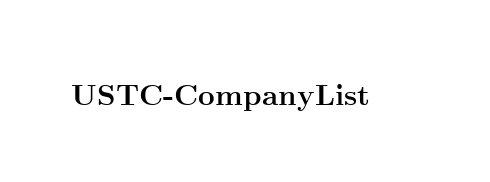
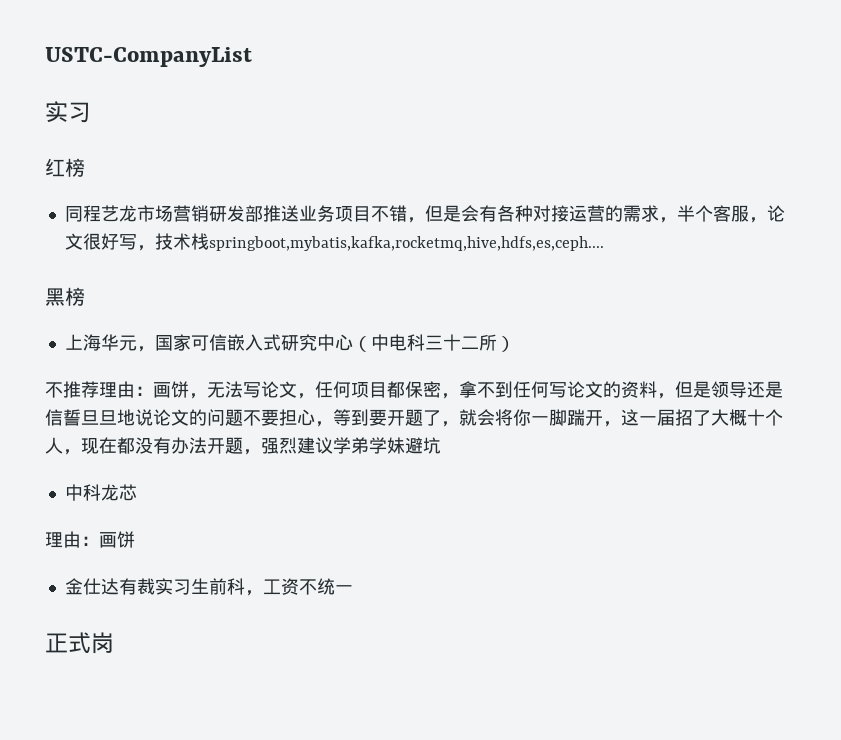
  USTC-CompanyList
+ 实习
+ 红榜
+ 同程艺龙市场营销研发部推送业务项目不错，但是会有各种对接运营的需求，半个客服，论文很好写，技术栈springboot,mybatis,kafka,rocketmq,hive,hdfs,es,ceph....
+ 黑榜
+ 上海华元，国家可信嵌入式研究中心（中电科三十二所）
+ 不推荐理由：画饼，无法写论文，任何项目都保密，拿不到任何写论文的资料，但是领导还是信誓旦旦地说论文的问题不要担心，等到要开题了，就会将你一脚踹开，这一届招了大概十个人，现在都没有办法开题，强烈建议学弟学妹避坑
+ 中科龙芯
+ 理由：画饼
+ 金仕达有裁实习生前科，工资不统一
+ 正式岗

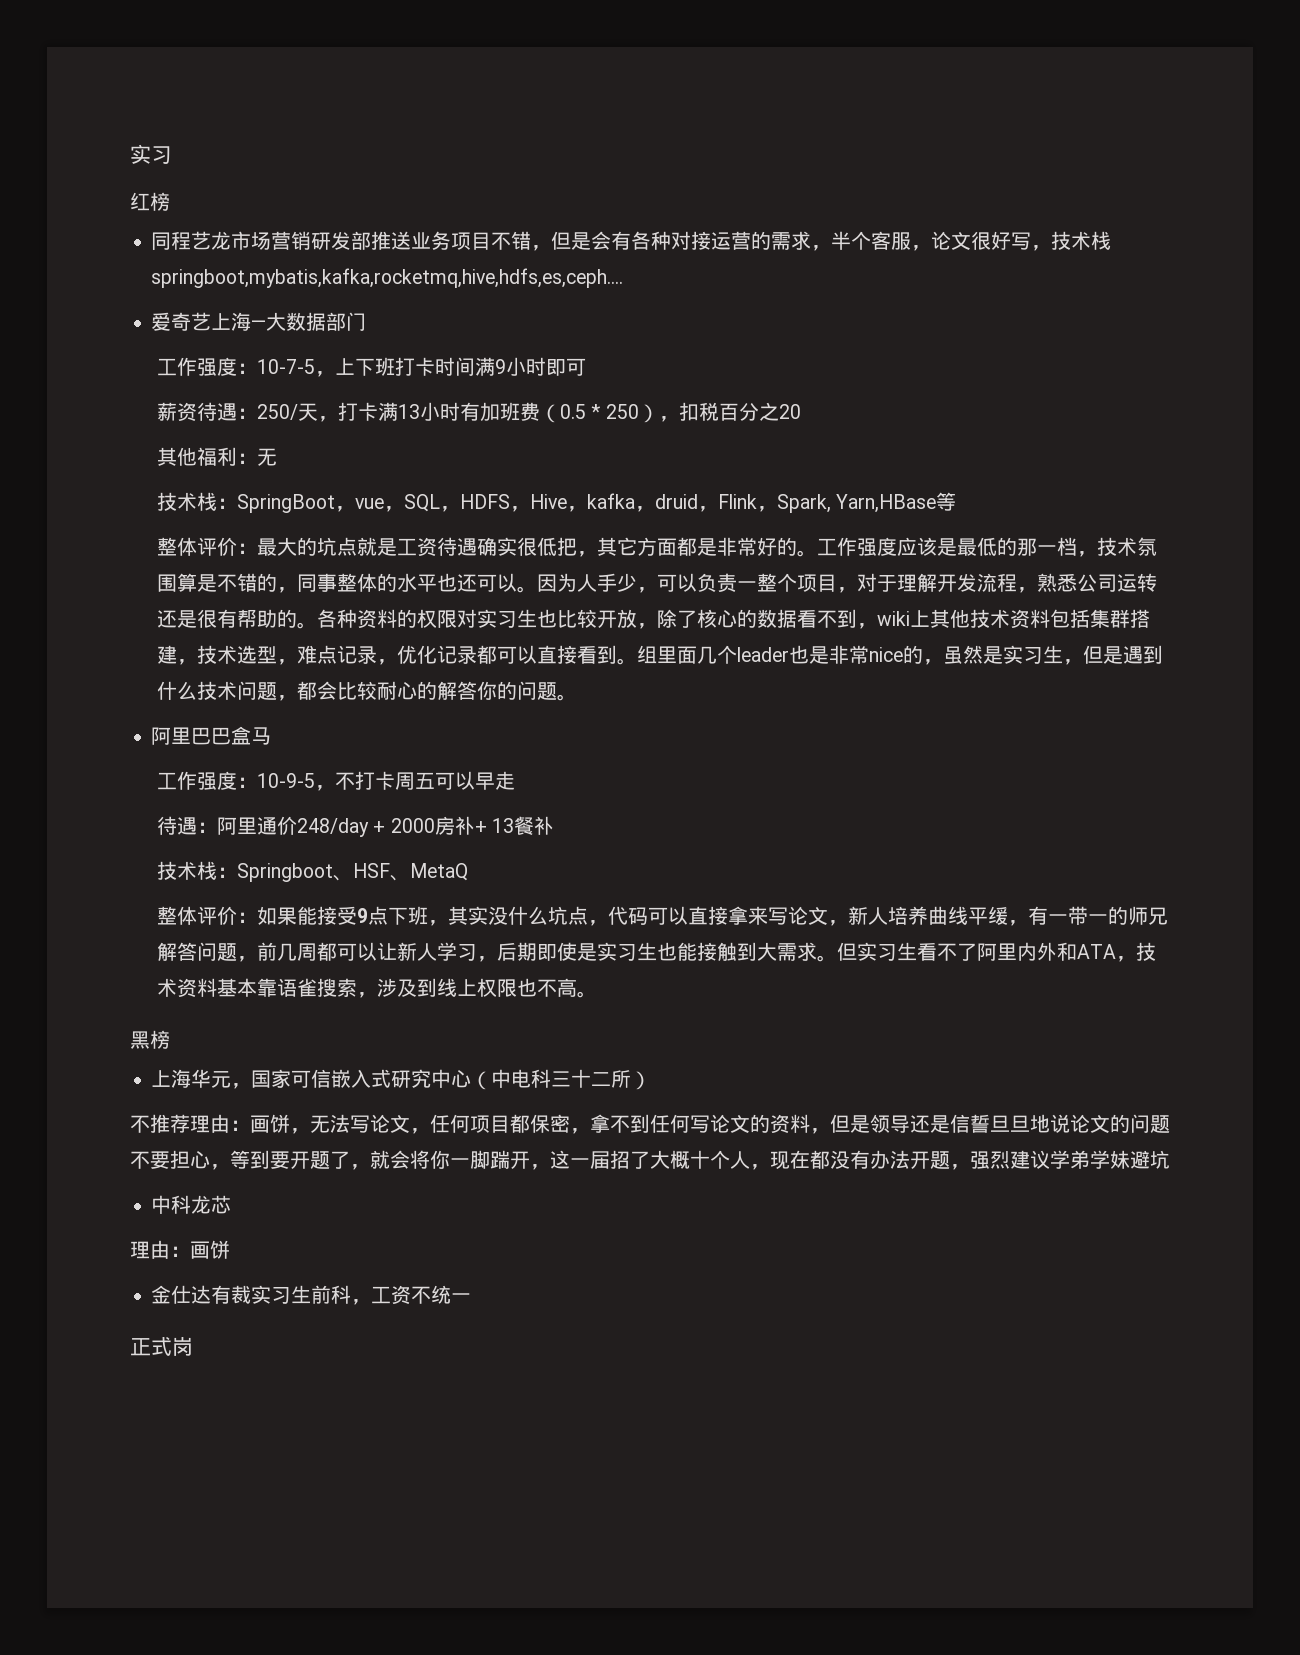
- USTC-CompanyList
+ 爱奇艺上海—大数据部门
+ 工作强度：10-7-5，上下班打卡时间满9小时即可
+ 薪资待遇：250/天，打卡满13小时有加班费（0.5 * 250），扣税百分之20
+ 其他福利：无
+ 技术栈：SpringBoot，vue，SQL，HDFS，Hive，kafka，druid，Flink，Spark, Yarn,HBase等
+ 整体评价：最大的坑点就是工资待遇确实很低把，其它方面都是非常好的。工作强度应该是最低的那一档，技术氛围算是不错的，同事整体的水平也还可以。因为人手少，可以负责一整个项目，对于理解开发流程，熟悉公司运转还是很有帮助的。各种资料的权限对实习生也比较开放，除了核心的数据看不到，wiki上其他技术资料包括集群搭建，技术选型，难点记录，优化记录都可以直接看到。组里面几个leader也是非常nice的，虽然是实习生，但是遇到什么技术问题，都会比较耐心的解答你的问题。
+ 阿里巴巴盒马
+ 工作强度：10-9-5，不打卡周五可以早走
+ 待遇：阿里通价248/day + 2000房补+ 13餐补
+ 技术栈：Springboot、HSF、MetaQ
+ 整体评价：如果能接受9点下班，其实没什么坑点，代码可以直接拿来写论文，新人培养曲线平缓，有一带一的师兄解答问题，前几周都可以让新人学习，后期即使是实习生也能接触到大需求。但实习生看不了阿里内外和ATA，技术资料基本靠语雀搜索，涉及到线上权限也不高。

